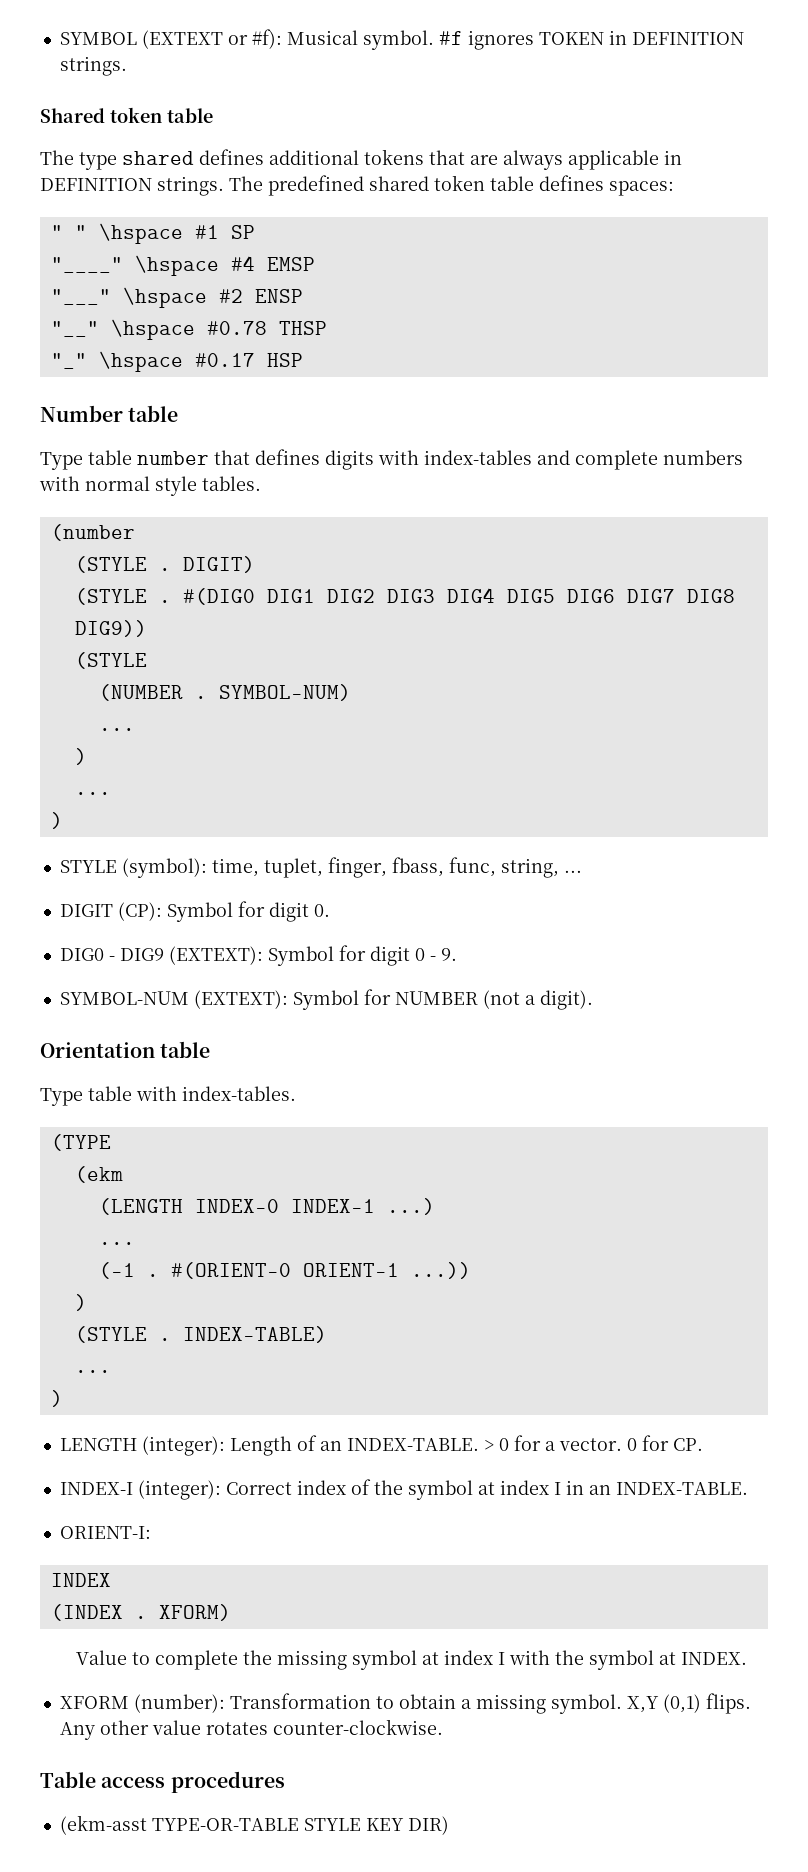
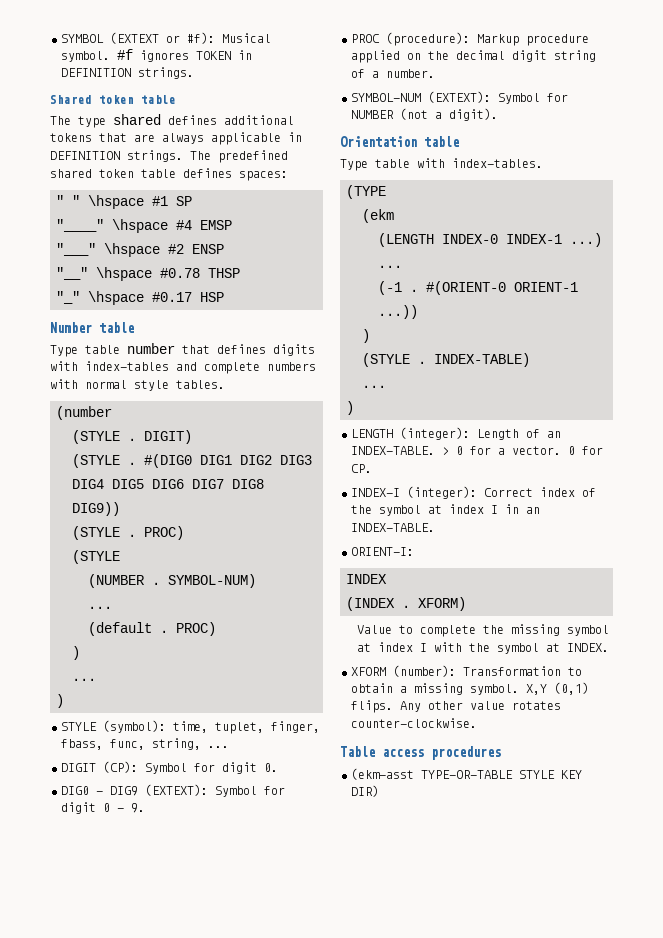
+ (STYLE . PROC)
+ (default . PROC)
+ PROC (procedure): Markup procedure applied on the decimal digit string of a number.

